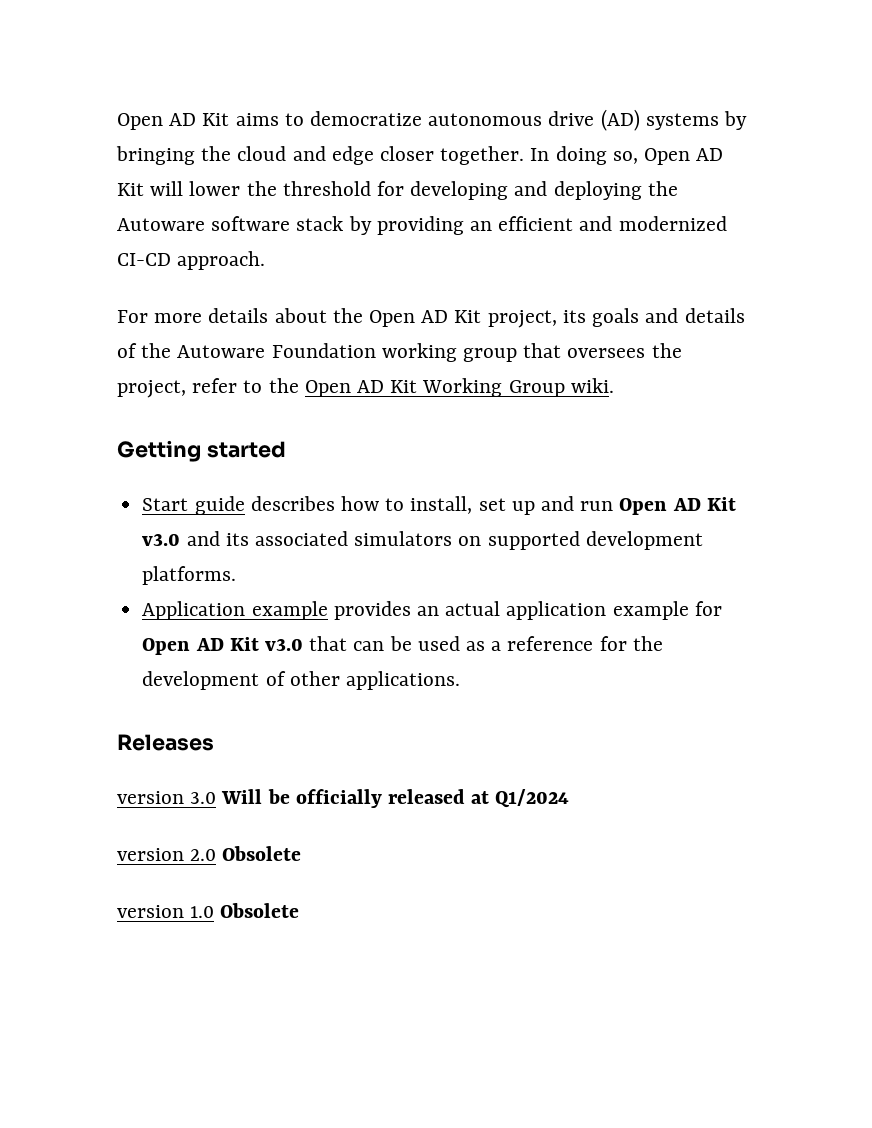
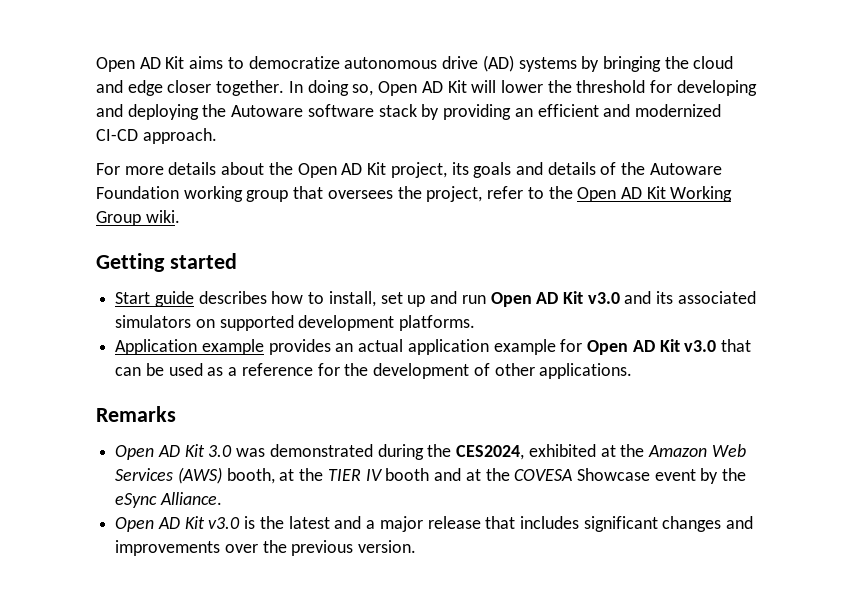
- Releases
- version 3.0 Will be officially released at Q1/2024
- version 2.0 Obsolete
- version 1.0 Obsolete
+ Remarks
+ Open AD Kit 3.0 was demonstrated during the CES2024, exhibited at the Amazon Web Services (AWS) booth, at the TIER IV booth and at the COVESA Showcase event by the eSync Alliance.
+ Open AD Kit v3.0 is the latest and a major release that includes significant changes and improvements over the previous version.

